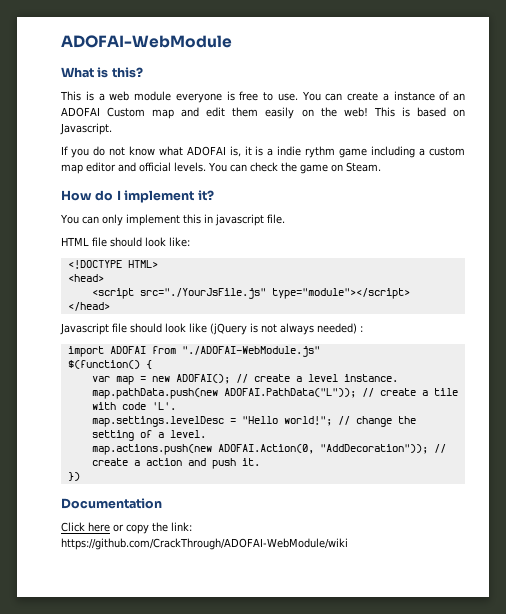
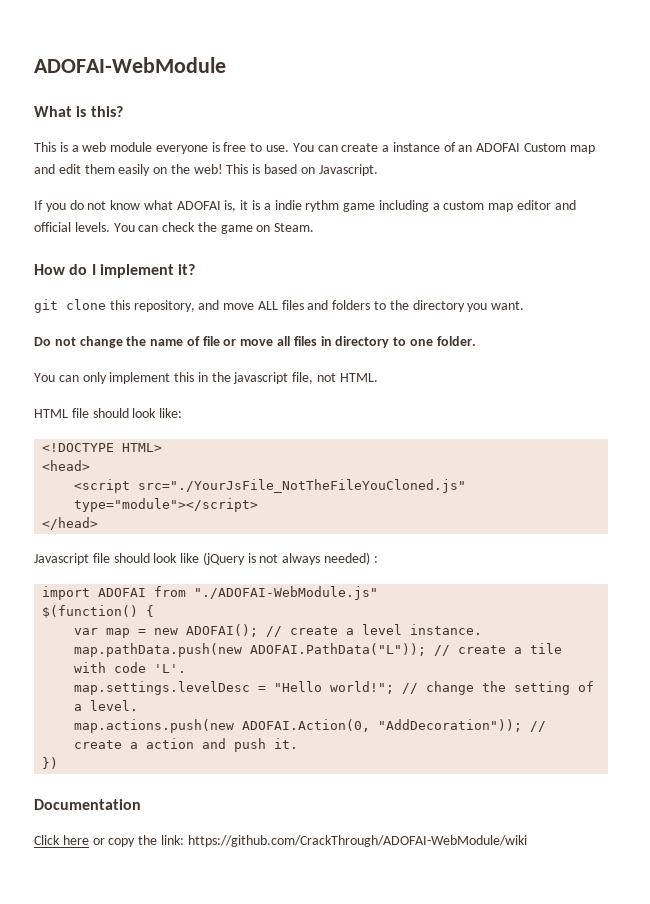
+ git clone this repository, and move ALL files and folders to the directory you want.
+ Do not change the name of file or move all files in directory to one folder.
- You can only implement this in javascript file.
+ You can only implement this in the javascript file, not HTML.
- <script src="./YourJsFile.js" type="module"></script>
+ <script src="./YourJsFile_NotTheFileYouCloned.js" type="module"></script>

